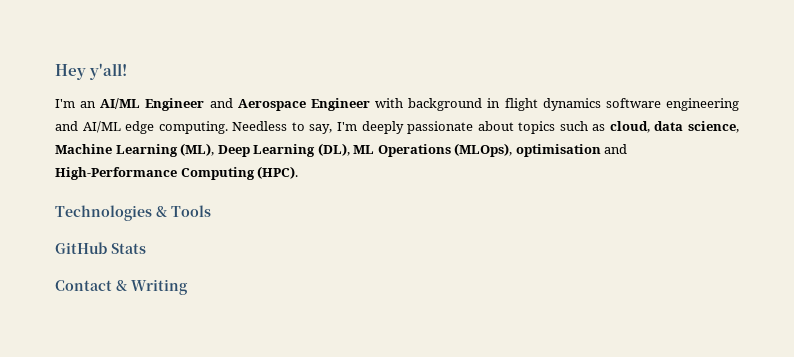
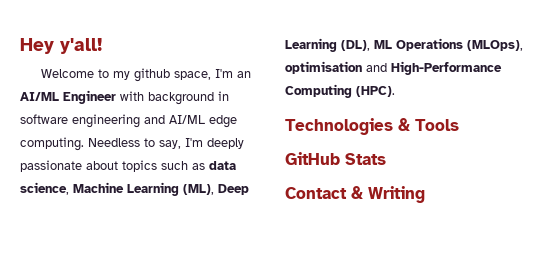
- I'm an AI/ML Engineer and Aerospace Engineer with background in flight dynamics software engineering and AI/ML edge computing.
+ Welcome to my github space, I'm an AI/ML Engineer with background in software engineering and AI/ML edge computing.
- Needless to say, I'm deeply passionate about topics such as cloud, data science, Machine Learning (ML), Deep Learning (DL), ML Operations (MLOps), optimisation and High-Performance Computing (HPC).
+ Needless to say, I'm deeply passionate about topics such as data science, Machine Learning (ML), Deep Learning (DL), ML Operations (MLOps), optimisation and High-Performance Computing (HPC).

